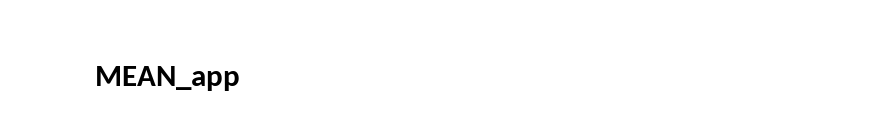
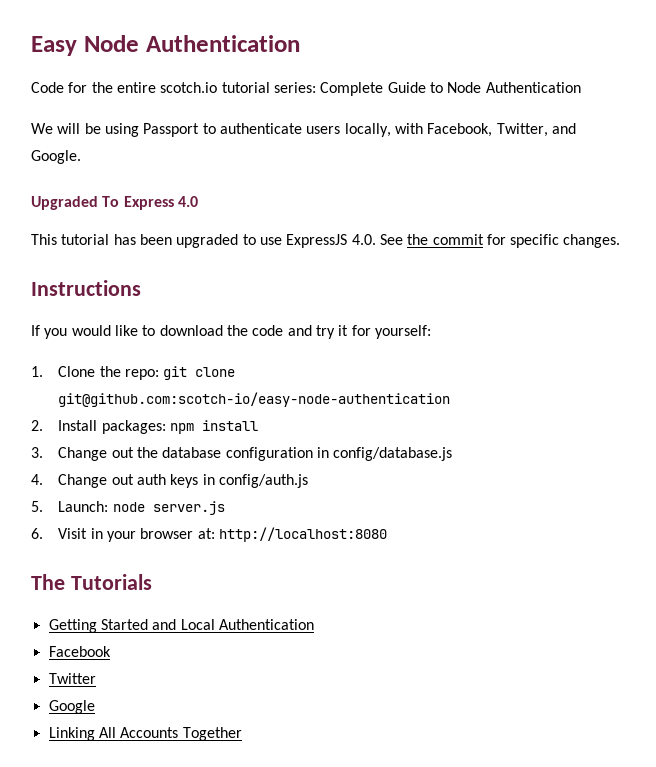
- MEAN_app
+ Easy Node Authentication
+ Code for the entire scotch.io tutorial series: Complete Guide to Node Authentication
+ We will be using Passport to authenticate users locally, with Facebook, Twitter, and Google.
+ Upgraded To Express 4.0
+ This tutorial has been upgraded to use ExpressJS 4.0. See the commit for specific changes.
+ Instructions
+ If you would like to download the code and try it for yourself:
+ 1. Clone the repo: git clone git@github.com:scotch-io/easy-node-authentication
+ 2. Install packages: npm install
+ 3. Change out the database configuration in config/database.js
+ 4. Change out auth keys in config/auth.js
+ 5. Launch: node server.js
+ 6. Visit in your browser at: http://localhost:8080
+ The Tutorials
+ Getting Started and Local Authentication
+ Facebook
+ Twitter
+ Google
+ Linking All Accounts Together

